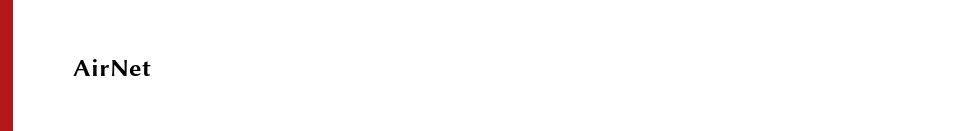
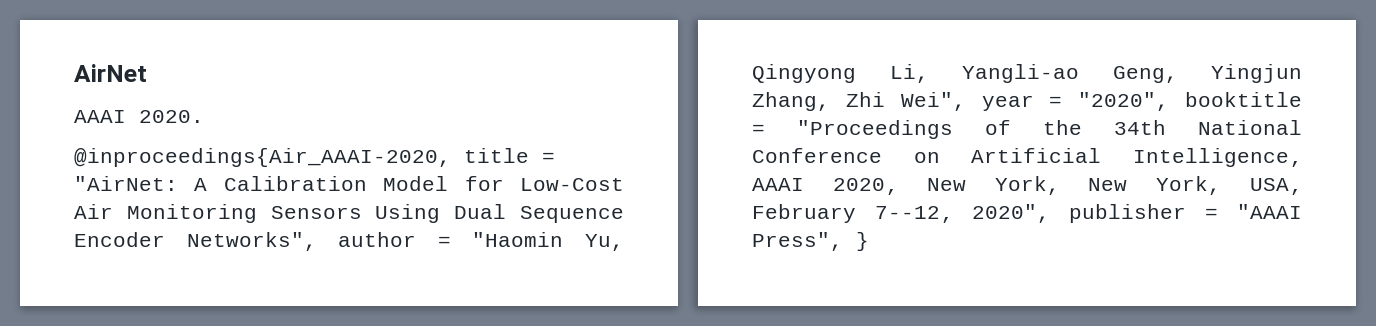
+ AAAI 2020.
+ @inproceedings{Air_AAAI-2020, title = "AirNet: A Calibration Model for Low-Cost Air Monitoring Sensors Using Dual Sequence Encoder Networks", author = "Haomin Yu, Qingyong Li, Yangli-ao Geng, Yingjun Zhang, Zhi Wei", year = "2020", booktitle = "Proceedings of the 34th National Conference on Artificial Intelligence‚ AAAI 2020‚ New York, New York, USA‚ February 7--12‚ 2020", publisher = "AAAI Press", }

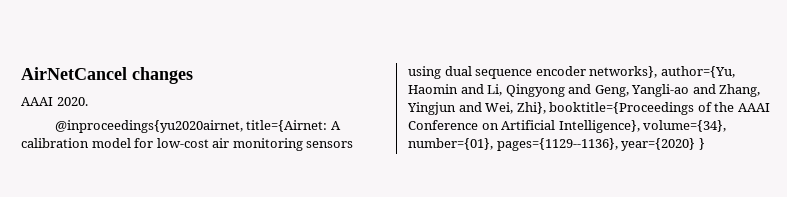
- AirNet
+ AirNetCancel changes
- @inproceedings{Air_AAAI-2020, title = "AirNet: A Calibration Model for Low-Cost Air Monitoring Sensors Using Dual Sequence Encoder Networks", author = "Haomin Yu, Qingyong Li, Yangli-ao Geng, Yingjun Zhang, Zhi Wei", year = "2020", booktitle = "Proceedings of the 34th National Conference on Artificial Intelligence‚ AAAI 2020‚ New York, New York, USA‚ February 7--12‚ 2020", publisher = "AAAI Press", }
+ @inproceedings{yu2020airnet, title={Airnet: A calibration model for low-cost air monitoring sensors using dual sequence encoder networks}, author={Yu, Haomin and Li, Qingyong and Geng, Yangli-ao and Zhang, Yingjun and Wei, Zhi}, booktitle={Proceedings of the AAAI Conference on Artificial Intelligence}, volume={34}, number={01}, pages={1129--1136}, year={2020} }

